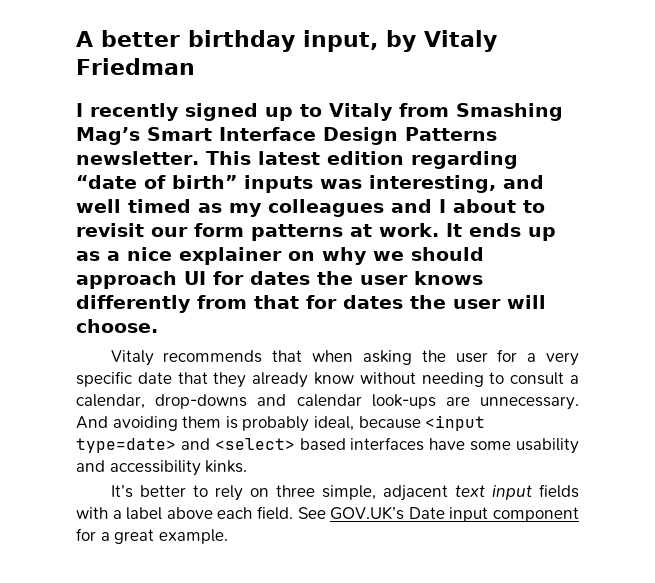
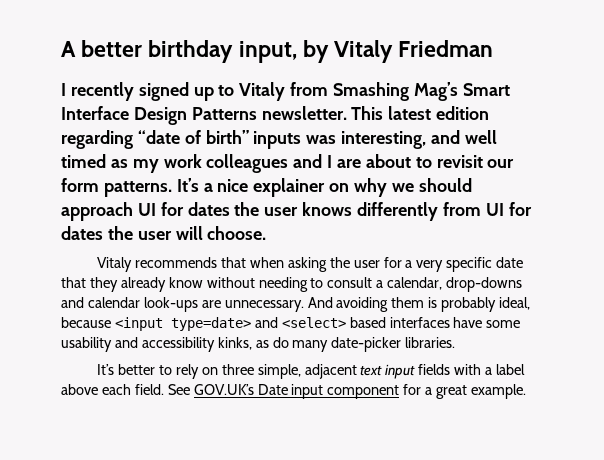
- This latest edition regarding “date of birth” inputs was interesting, and well timed as my colleagues and I about to revisit our form patterns at work. It ends up as a nice explainer on why we should approach UI for dates the user knows differently from that for dates the user will choose.
+ This latest edition regarding “date of birth” inputs was interesting, and well timed as my work colleagues and I are about to revisit our form patterns. It’s a nice explainer on why we should approach UI for dates the user knows differently from UI for dates the user will choose.
- And avoiding them is probably ideal, because <input type=date> and <select> based interfaces have some usability and accessibility kinks.
+ And avoiding them is probably ideal, because <input type=date> and <select> based interfaces have some usability and accessibility kinks, as do many date-picker libraries.

